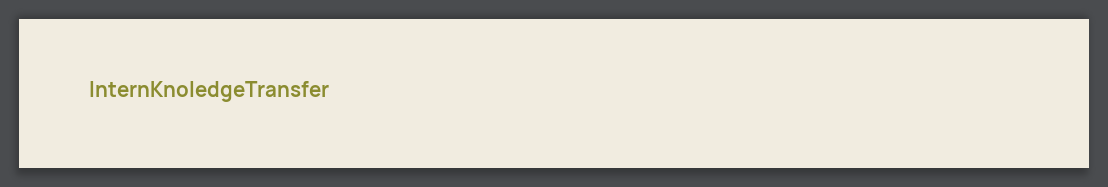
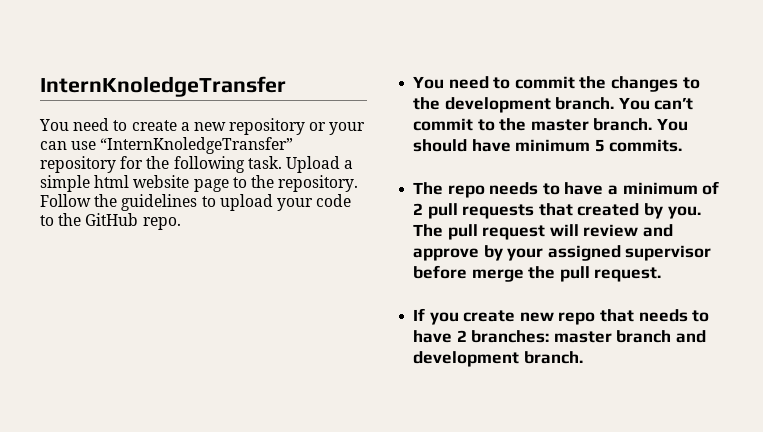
+ You need to create a new repository or your can use “InternKnoledgeTransfer” repository for the following task. Upload a simple html website page to the repository. Follow the guidelines to upload your code to the GitHub repo.
+ You need to commit the changes to the development branch. You can’t commit to the master branch. You should have minimum 5 commits.
+ The repo needs to have a minimum of 2 pull requests that created by you. The pull request will review and approve by your assigned supervisor before merge the pull request.
+ If you create new repo that needs to have 2 branches: master branch and development branch.

